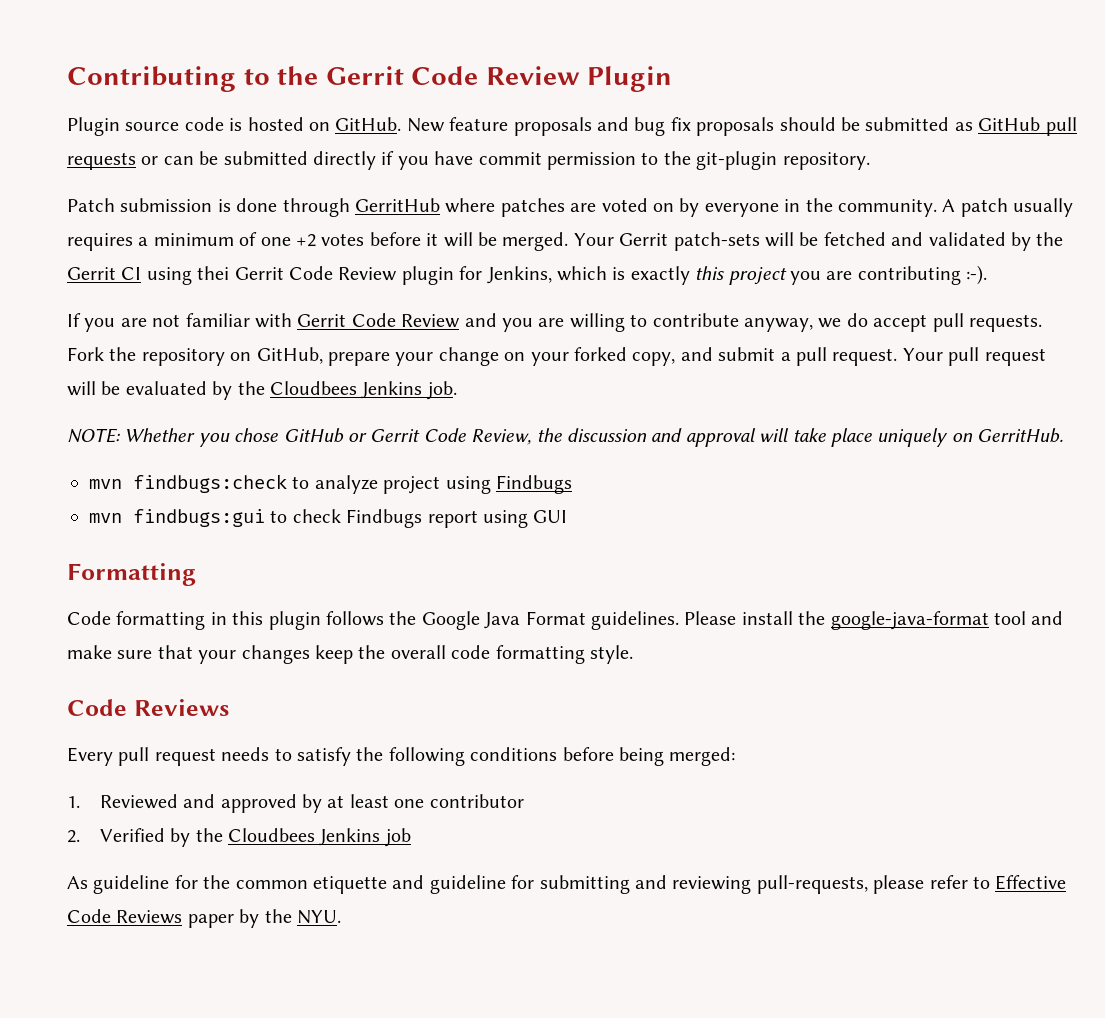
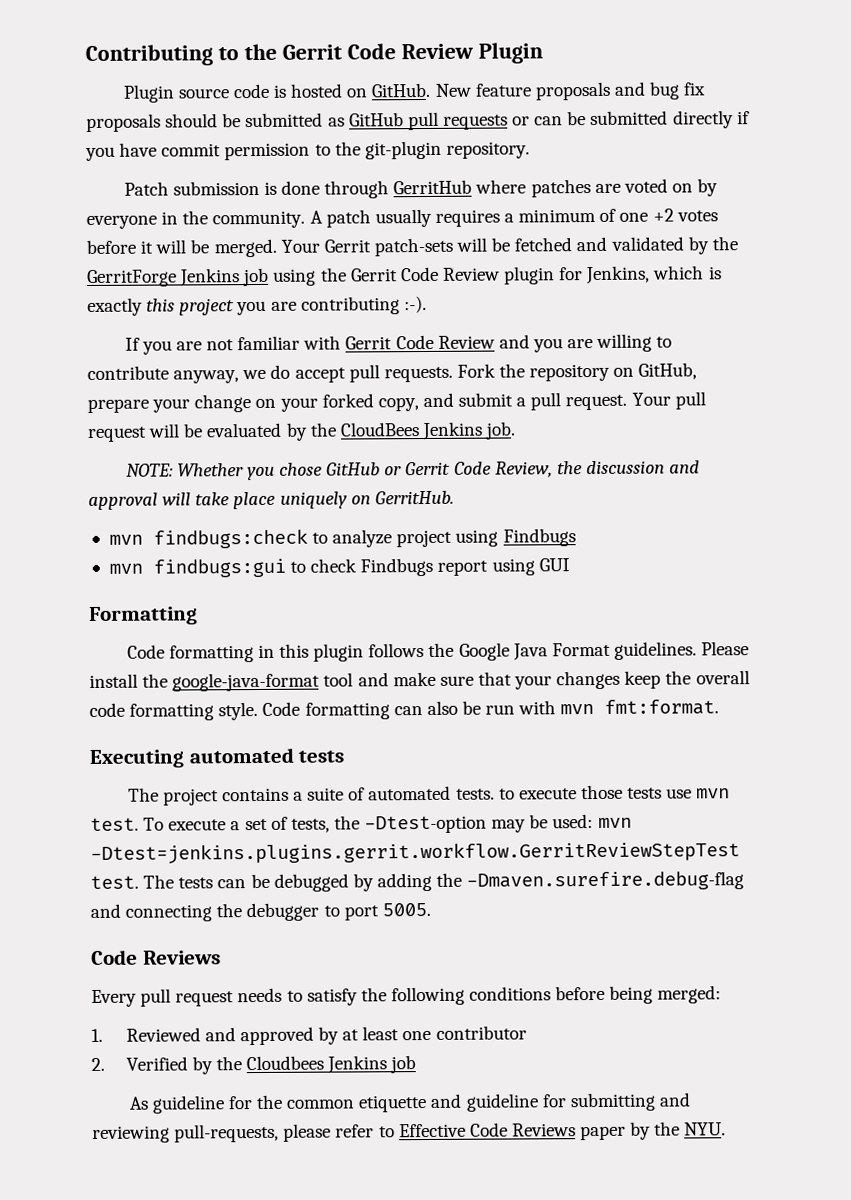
- Your Gerrit patch-sets will be fetched and validated by the Gerrit CI using thei Gerrit Code Review plugin for Jenkins, which is exactly this project you are contributing :-).
+ Your Gerrit patch-sets will be fetched and validated by the GerritForge Jenkins job using the Gerrit Code Review plugin for Jenkins, which is exactly this project you are contributing :-).
- Your pull request will be evaluated by the Cloudbees Jenkins job.
+ Your pull request will be evaluated by the CloudBees Jenkins job.
+ Code formatting can also be run with mvn fmt:format.
+ Executing automated tests
+ The project contains a suite of automated tests. to execute those tests use mvn test. To execute a set of tests, the -Dtest-option may be used: mvn -Dtest=jenkins.plugins.gerrit.workflow.GerritReviewStepTest test. The tests can be debugged by adding the -Dmaven.surefire.debug-flag and connecting the debugger to port 5005.

